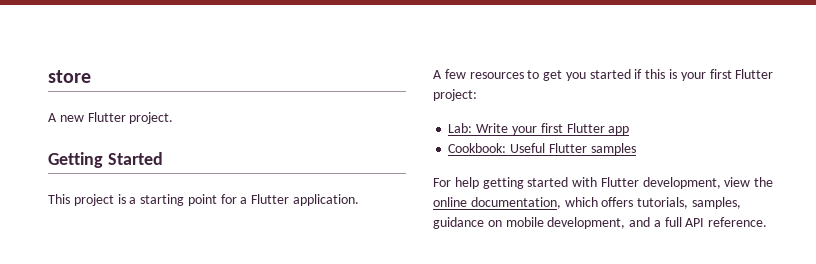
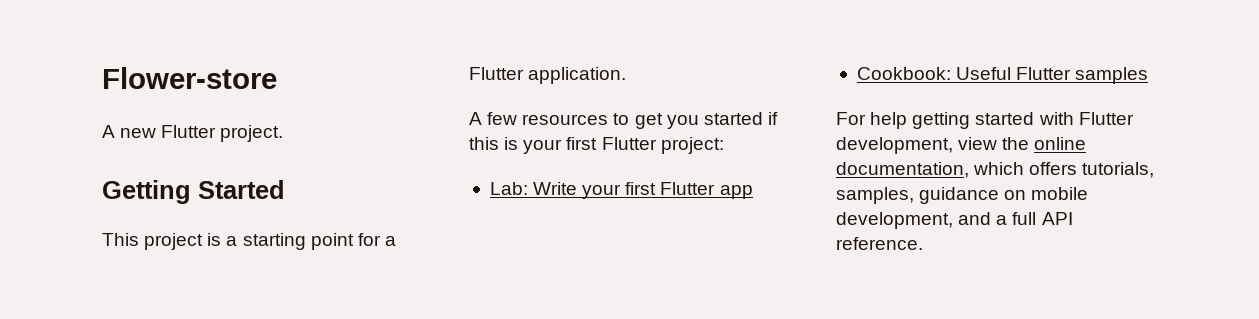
- store
+ Flower-store

